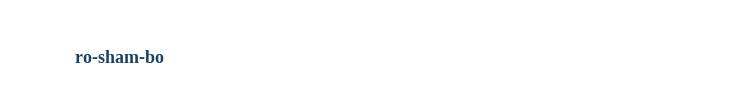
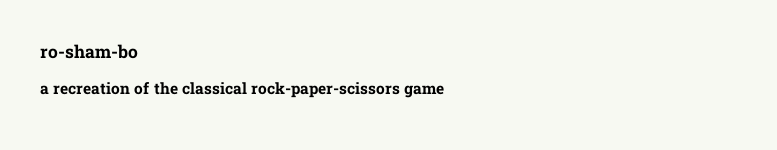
+ a recreation of the classical rock-paper-scissors game

